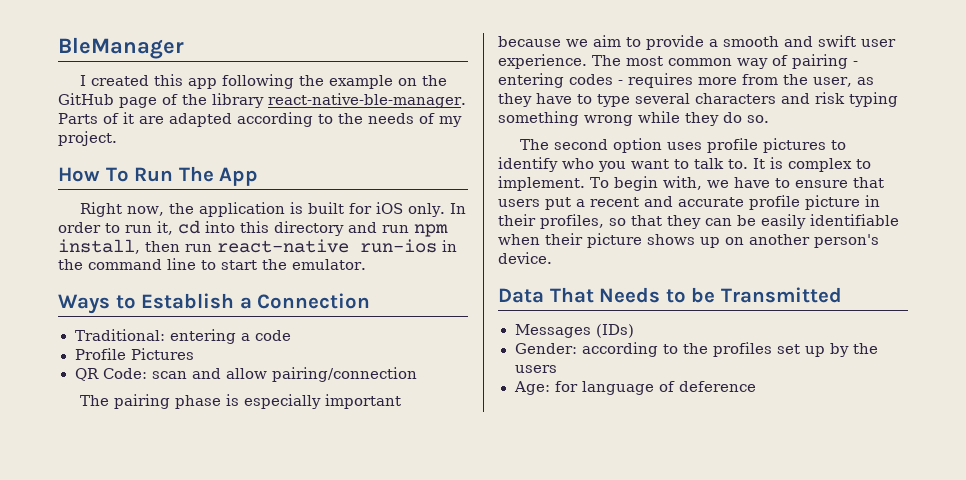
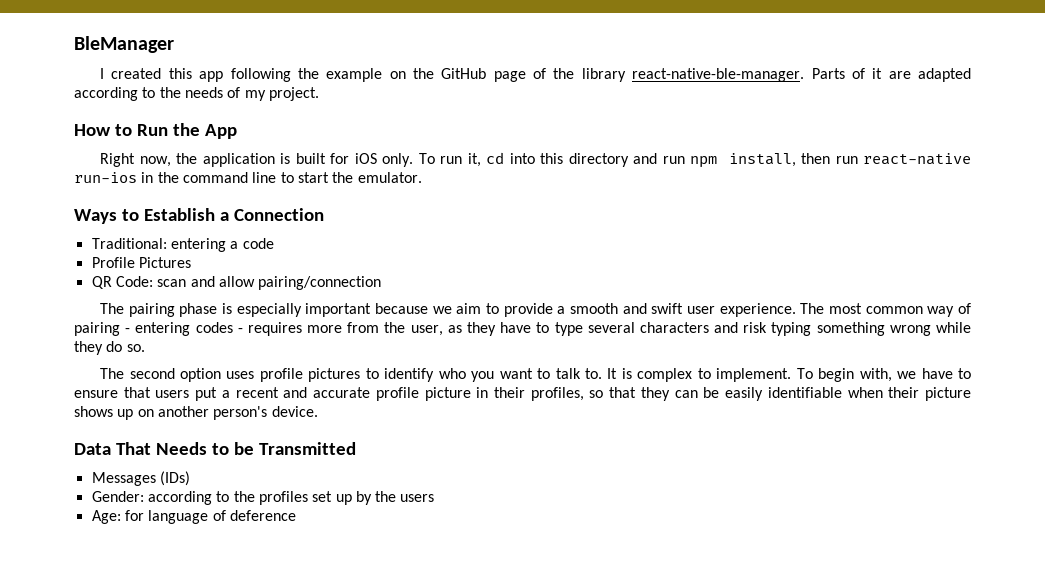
- How To Run The App
+ How to Run the App
- In order to run it, cd into this directory and run npm install, then run react-native run-ios in the command line to start the emulator.
+ To run it, cd into this directory and run npm install, then run react-native run-ios in the command line to start the emulator.

